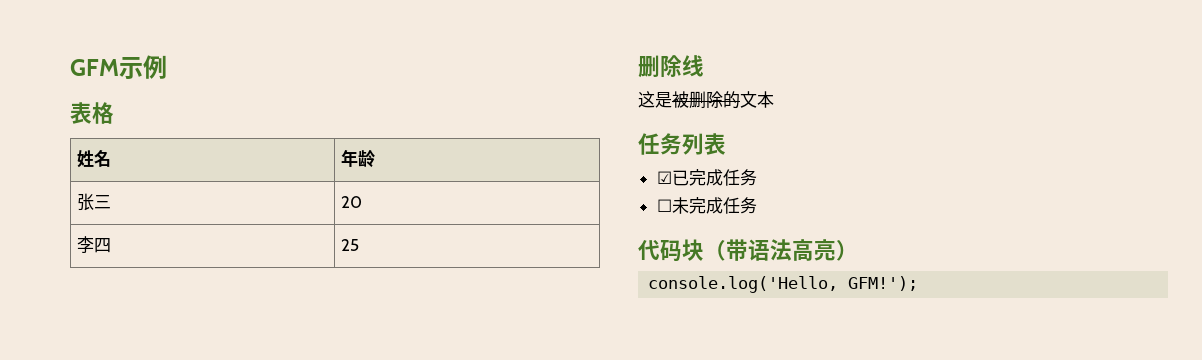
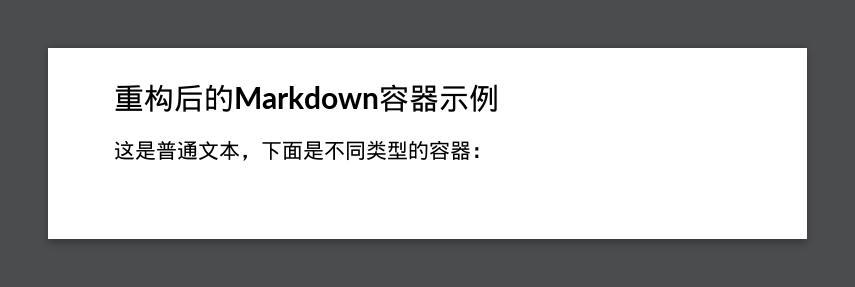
- GFM示例
- 表格
- 姓名 | 年龄
- 张三 | 20
- 李四 | 25
- 删除线
+ 重构后的Markdown容器示例
- 这是被删除的文本
- 任务列表
- ☑已完成任务
- ☐未完成任务
- 代码块（带语法高亮）
- console.log('Hello, GFM!');
+ 这是普通文本，下面是不同类型的容器：

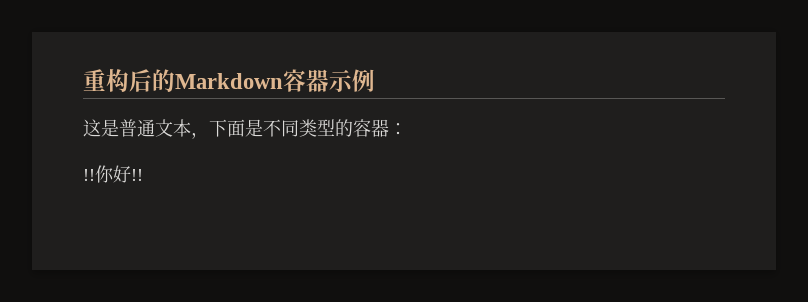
+ !!你好!!

